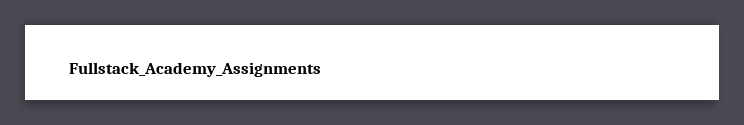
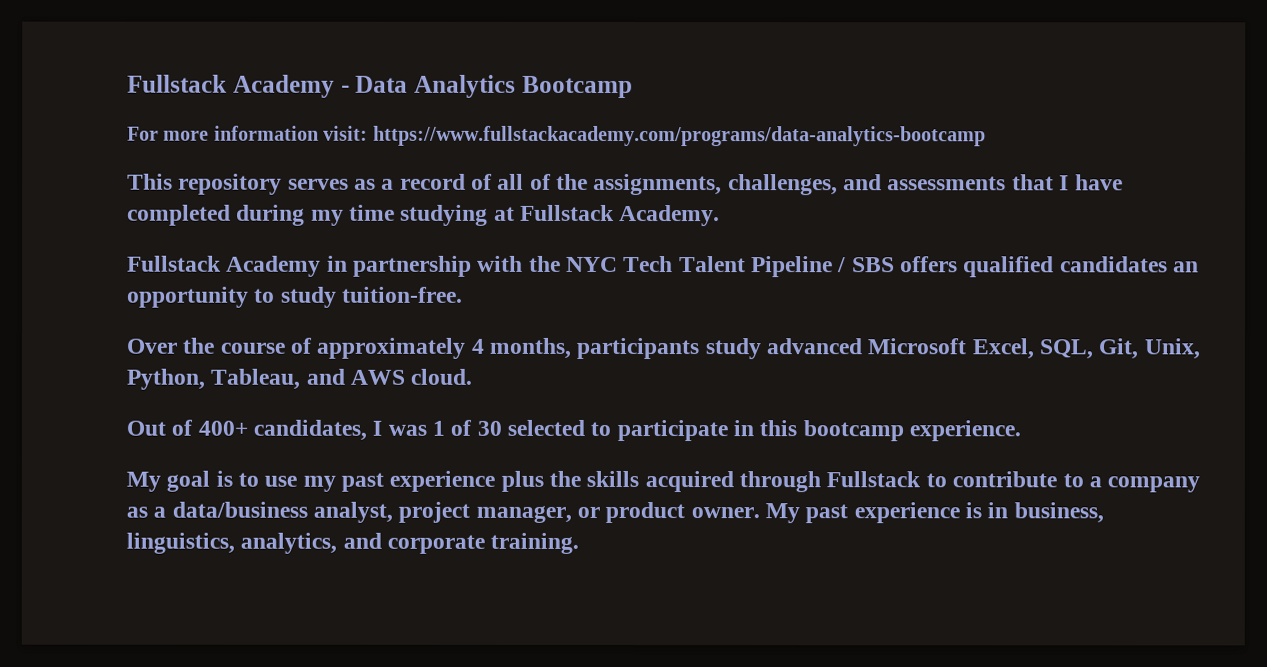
- Fullstack_Academy_Assignments
+ Fullstack Academy - Data Analytics Bootcamp
+ For more information visit: https://www.fullstackacademy.com/programs/data-analytics-bootcamp
+ This repository serves as a record of all of the assignments, challenges, and assessments that I have completed during my time studying at Fullstack Academy.
+ Fullstack Academy in partnership with the NYC Tech Talent Pipeline / SBS offers qualified candidates an opportunity to study tuition-free.
+ Over the course of approximately 4 months, participants study advanced Microsoft Excel, SQL, Git, Unix, Python, Tableau, and AWS cloud.
+ Out of 400+ candidates, I was 1 of 30 selected to participate in this bootcamp experience.
+ My goal is to use my past experience plus the skills acquired through Fullstack to contribute to a company as a data/business analyst, project manager, or product owner. My past experience is in business, linguistics, analytics, and corporate training.

